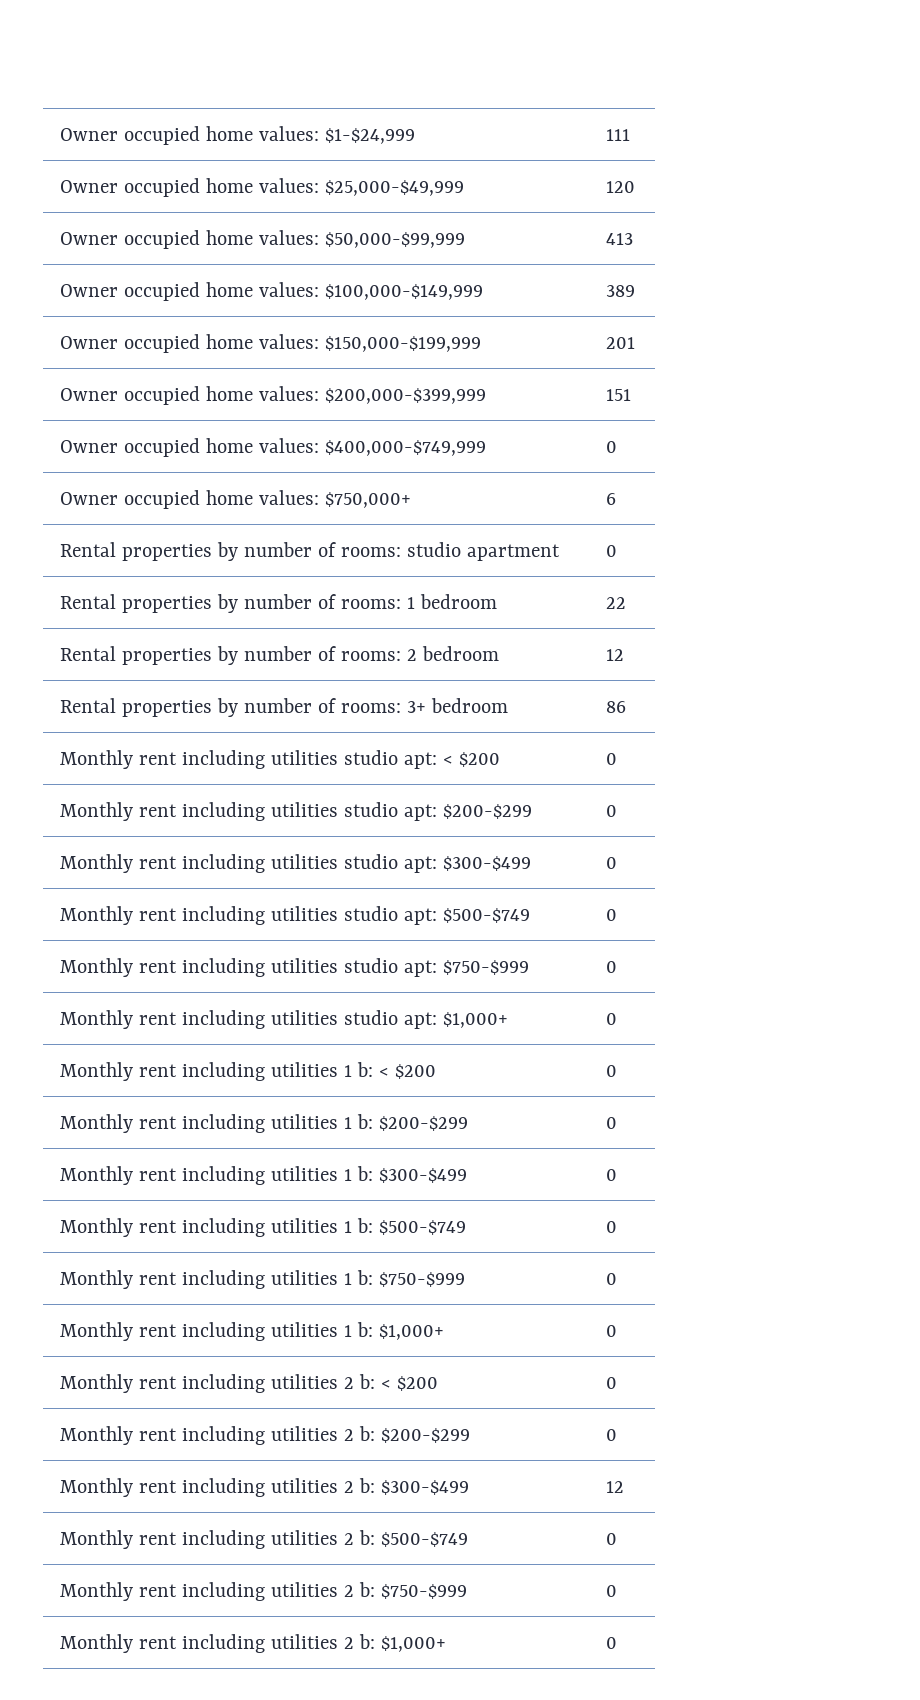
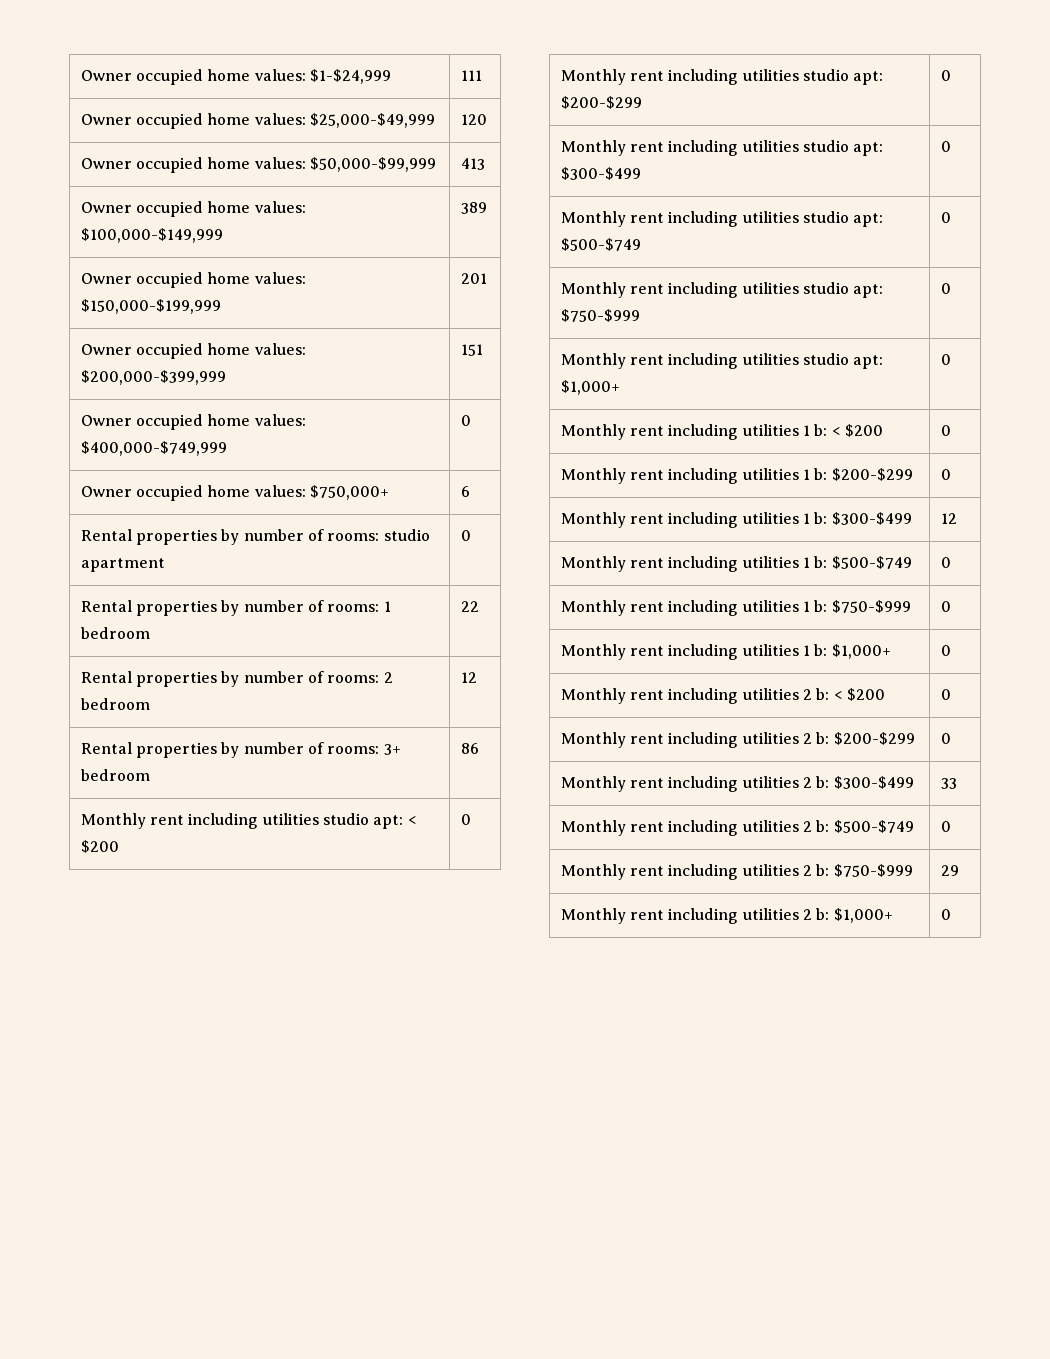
- Monthly rent including utilities 1 b: $300-$499 | 0
+ Monthly rent including utilities 1 b: $300-$499 | 12
- Monthly rent including utilities 2 b: $300-$499 | 12
+ Monthly rent including utilities 2 b: $300-$499 | 33
- Monthly rent including utilities 2 b: $750-$999 | 0
+ Monthly rent including utilities 2 b: $750-$999 | 29

